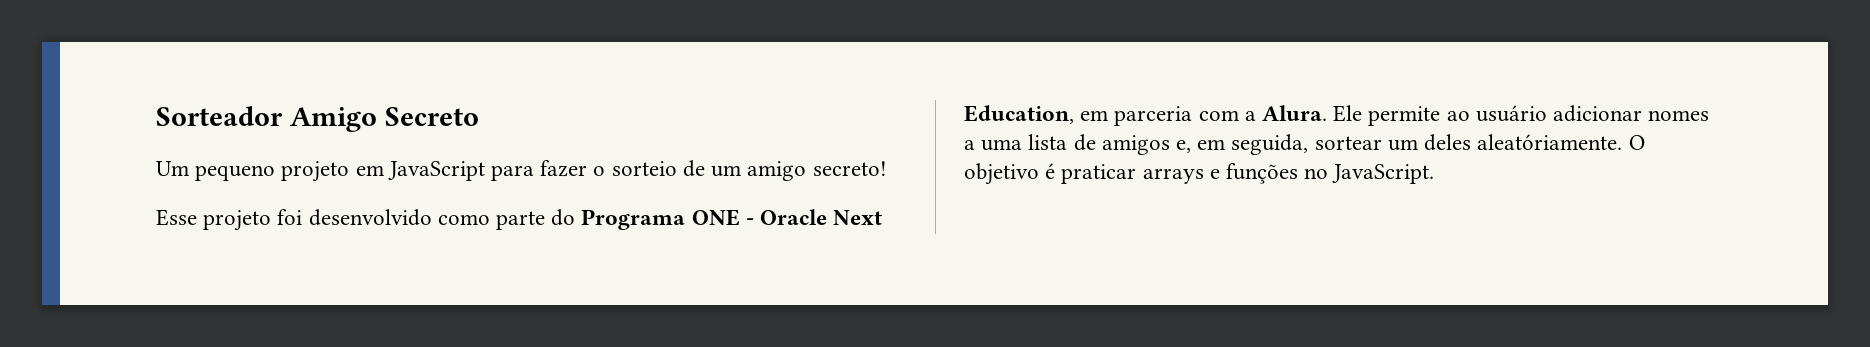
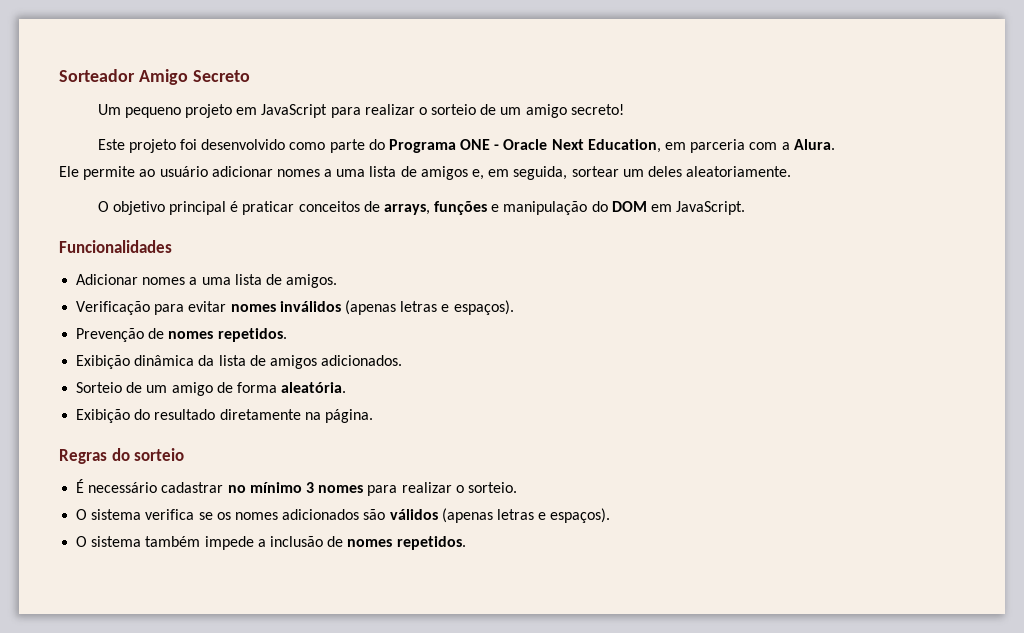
- Um pequeno projeto em JavaScript para fazer o sorteio de um amigo secreto!
+ Um pequeno projeto em JavaScript para realizar o sorteio de um amigo secreto!
- Esse projeto foi desenvolvido como parte do Programa ONE - Oracle Next Education, em parceria com a Alura. Ele permite ao usuário adicionar nomes a uma lista de amigos e, em seguida, sortear um deles aleatóriamente. O objetivo é praticar arrays e funções no JavaScript.
+ Este projeto foi desenvolvido como parte do Programa ONE - Oracle Next Education, em parceria com a Alura.
+ Ele permite ao usuário adicionar nomes a uma lista de amigos e, em seguida, sortear um deles aleatoriamente.
+ O objetivo principal é praticar conceitos de arrays, funções e manipulação do DOM em JavaScript.
+ Funcionalidades
+ Adicionar nomes a uma lista de amigos.
+ Verificação para evitar nomes inválidos (apenas letras e espaços).
+ Prevenção de nomes repetidos.
+ Exibição dinâmica da lista de amigos adicionados.
+ Sorteio de um amigo de forma aleatória.
+ Exibição do resultado diretamente na página.
+ Regras do sorteio
+ É necessário cadastrar no mínimo 3 nomes para realizar o sorteio.
+ O sistema verifica se os nomes adicionados são válidos (apenas letras e espaços).
+ O sistema também impede a inclusão de nomes repetidos.

